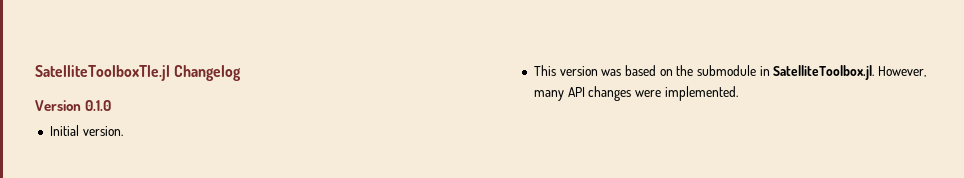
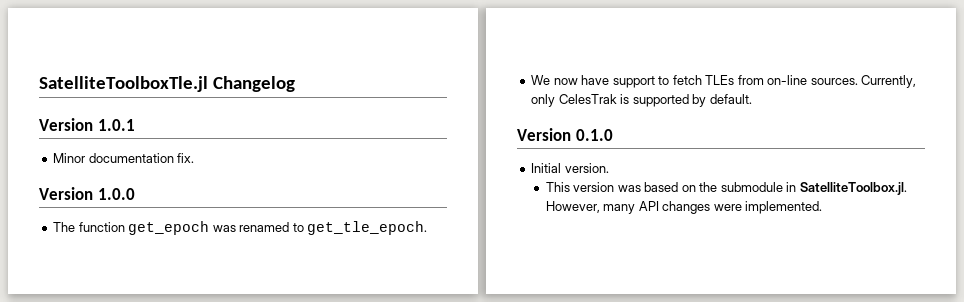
+ Version 1.0.1
+ Minor documentation fix.
+ Version 1.0.0
+ The function get_epoch was renamed to get_tle_epoch.
+ We now have support to fetch TLEs from on-line sources. Currently, only CelesTrak is supported by default.

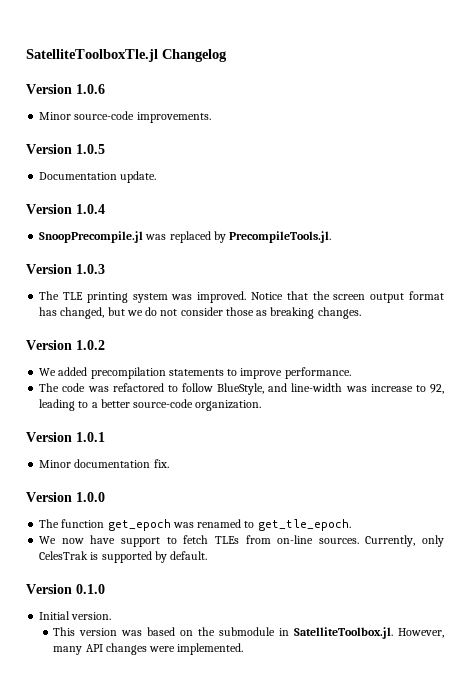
+ Version 1.0.6
+ Minor source-code improvements.
+ Version 1.0.5
+ Documentation update.
+ Version 1.0.4
+ SnoopPrecompile.jl was replaced by PrecompileTools.jl.
+ Version 1.0.3
+ The TLE printing system was improved. Notice that the screen output format has changed, but we do not consider those as breaking changes.
+ Version 1.0.2
+ We added precompilation statements to improve performance.
+ The code was refactored to follow BlueStyle, and line-width was increase to 92, leading to a better source-code organization.

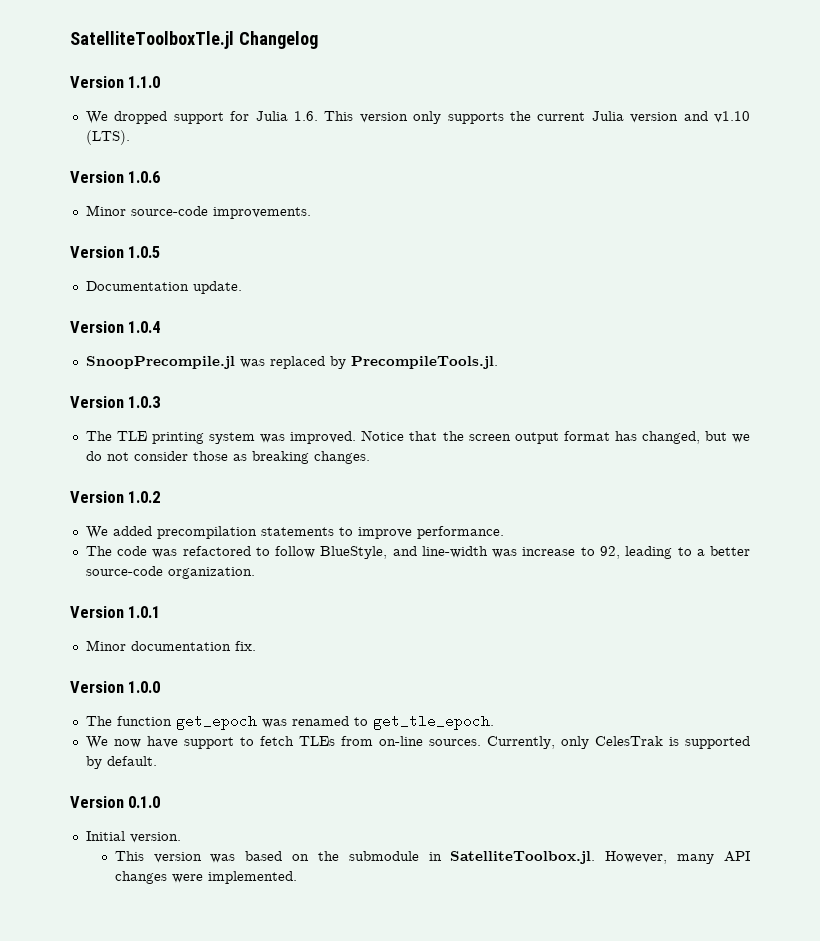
+ Version 1.1.0
+ We dropped support for Julia 1.6. This version only supports the current Julia version and v1.10 (LTS).

